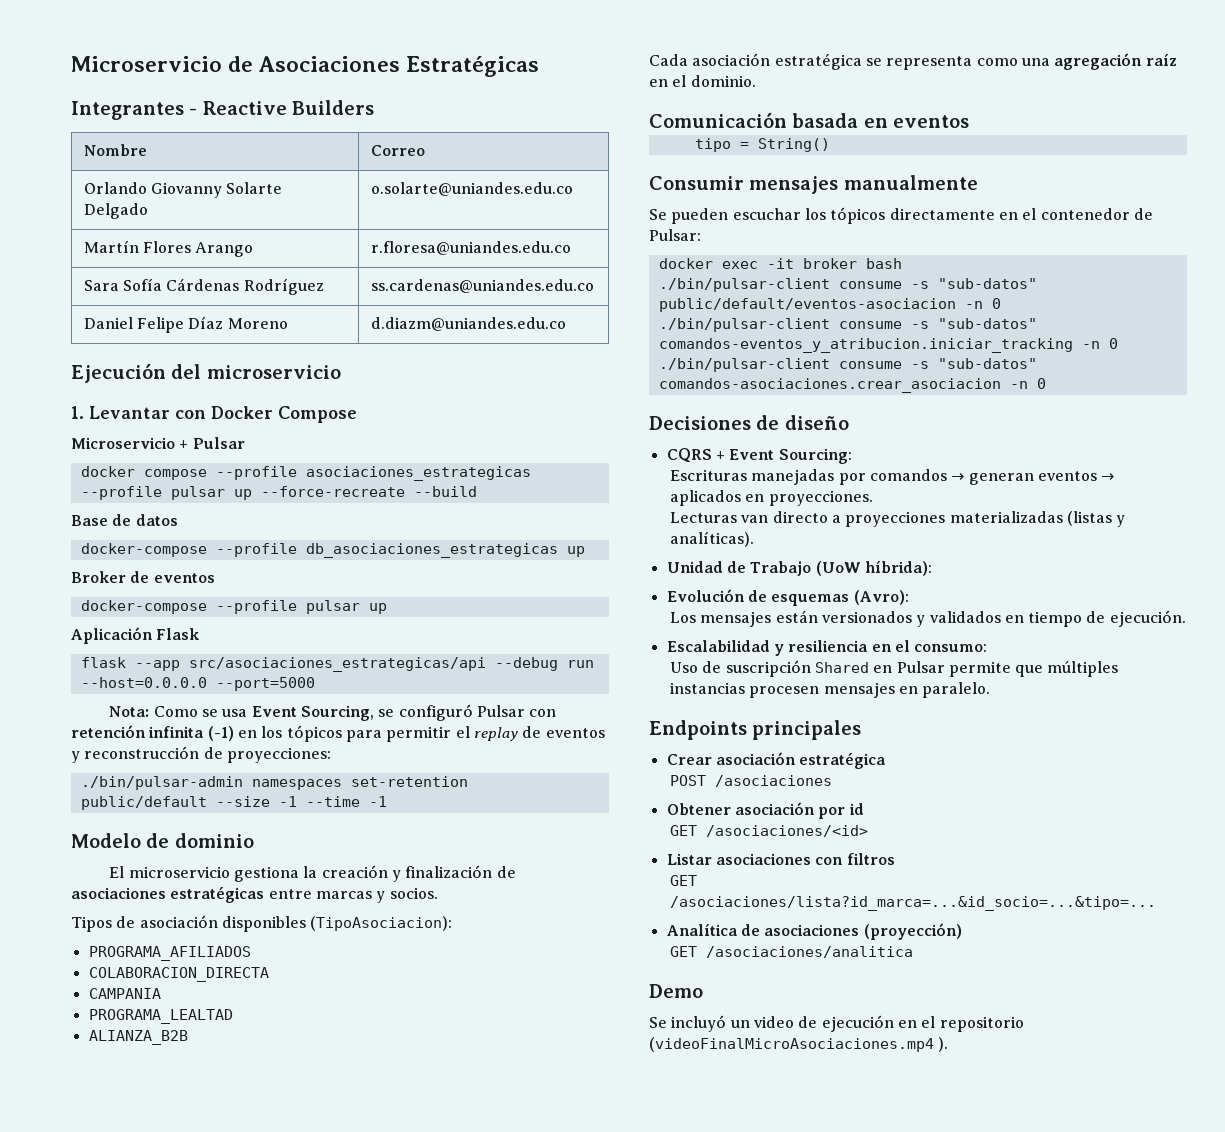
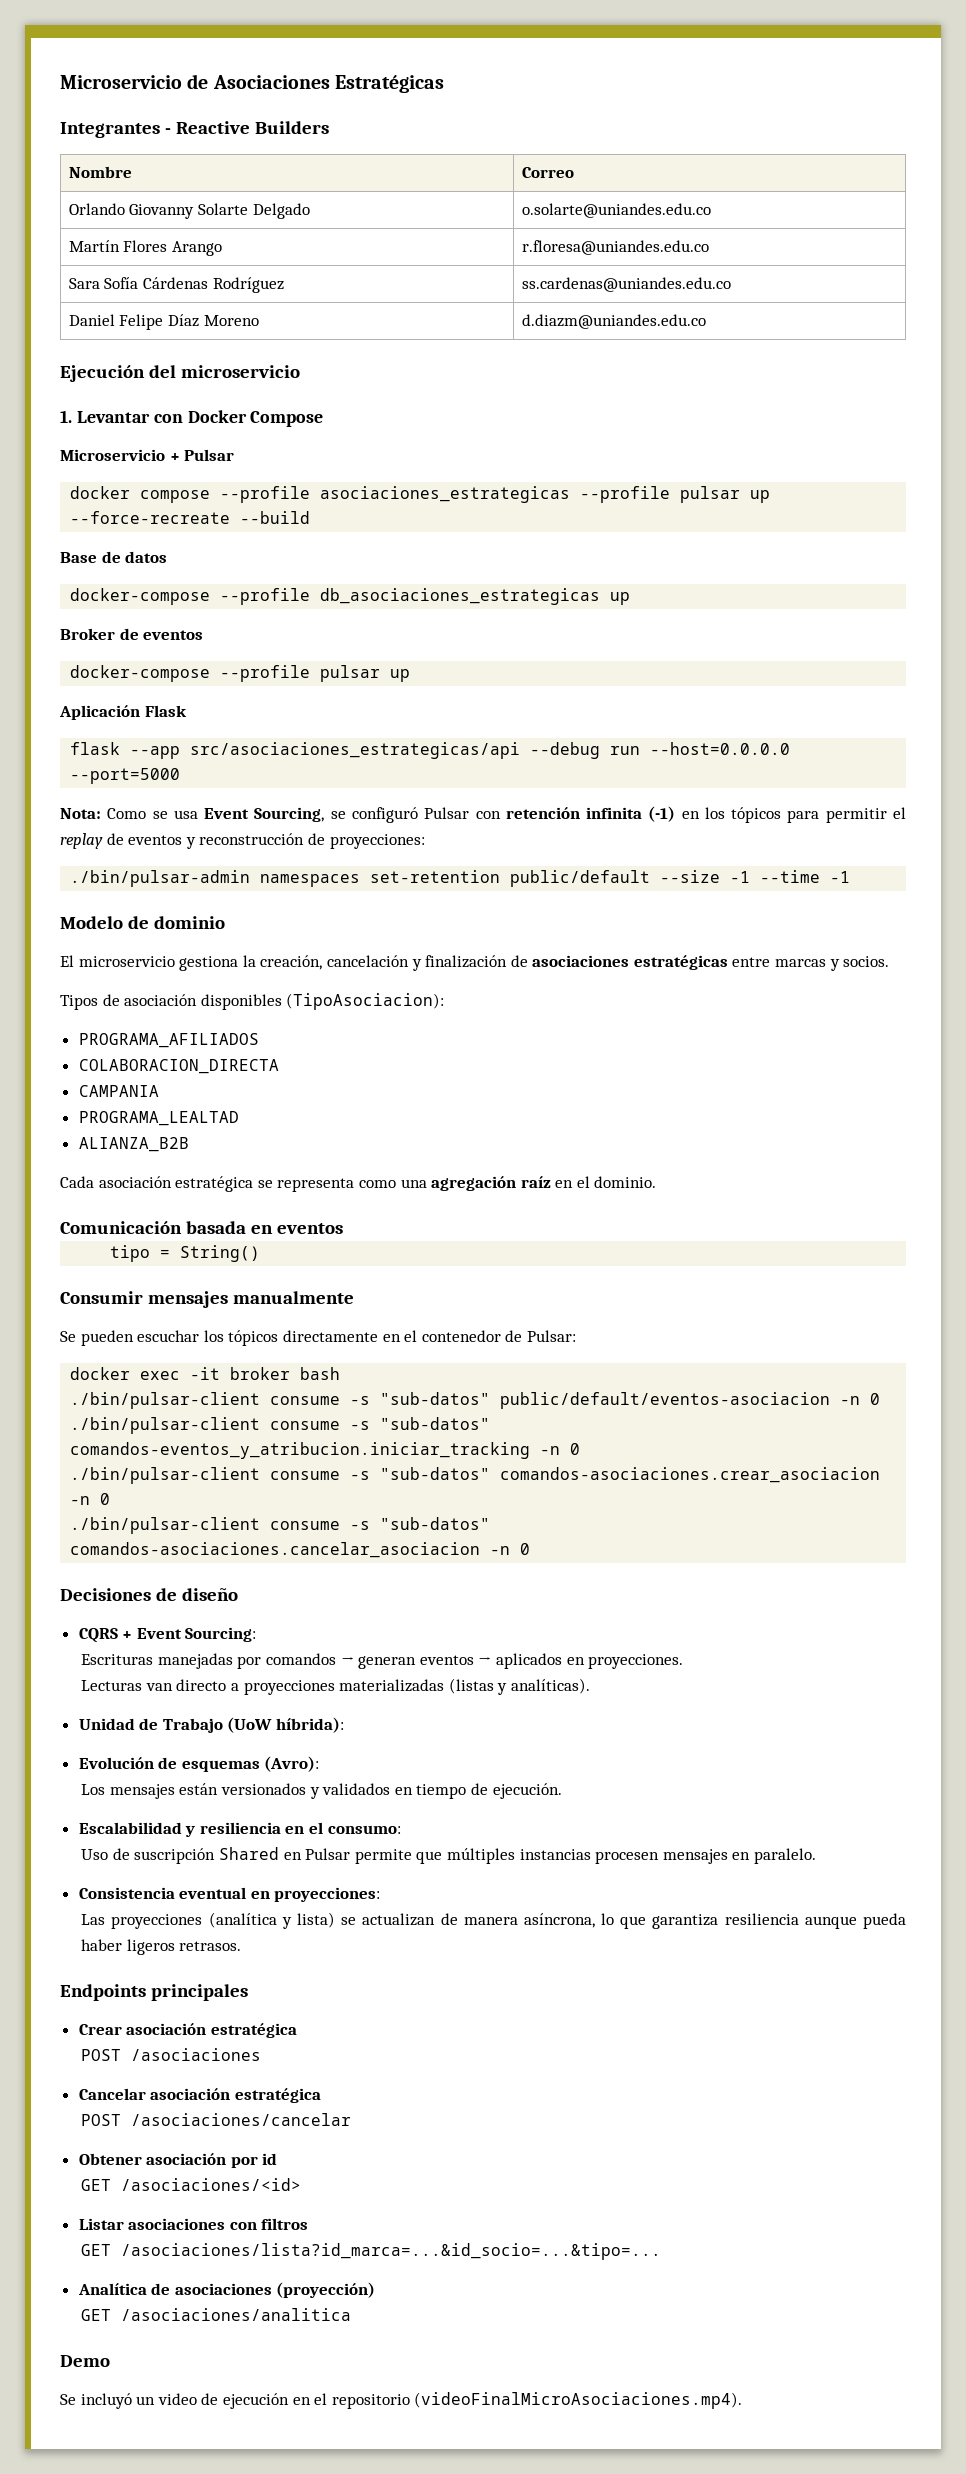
- El microservicio gestiona la creación y finalización de asociaciones estratégicas entre marcas y socios.
+ El microservicio gestiona la creación, cancelación y finalización de asociaciones estratégicas entre marcas y socios.
+ ./bin/pulsar-client consume -s "sub-datos" comandos-asociaciones.cancelar_asociacion -n 0
+ Consistencia eventual en proyecciones:
+ Las proyecciones (analítica y lista) se actualizan de manera asíncrona, lo que garantiza resiliencia aunque pueda haber ligeros retrasos.
+ Cancelar asociación estratégica
+ POST /asociaciones/cancelar
- Se incluyó un video de ejecución en el repositorio (videoFinalMicroAsociaciones.mp4 ).
+ Se incluyó un video de ejecución en el repositorio (videoFinalMicroAsociaciones.mp4).

